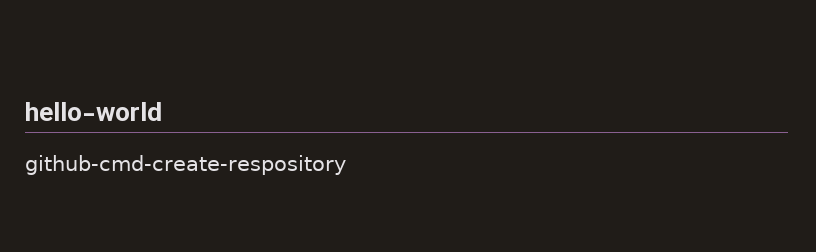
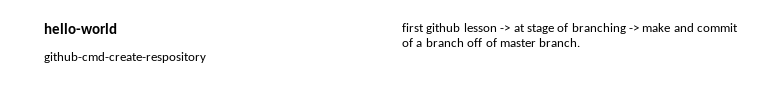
+ first github lesson -> at stage of branching -> make and commit of a branch off of master branch.

